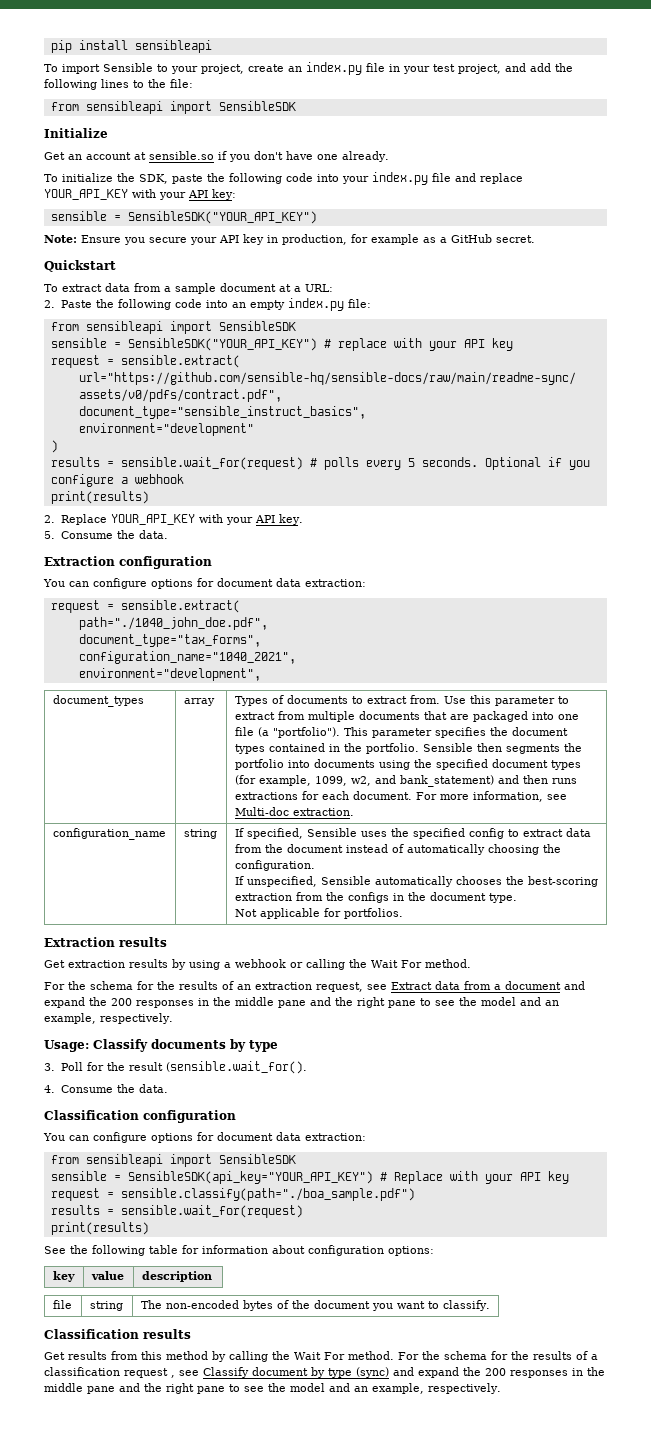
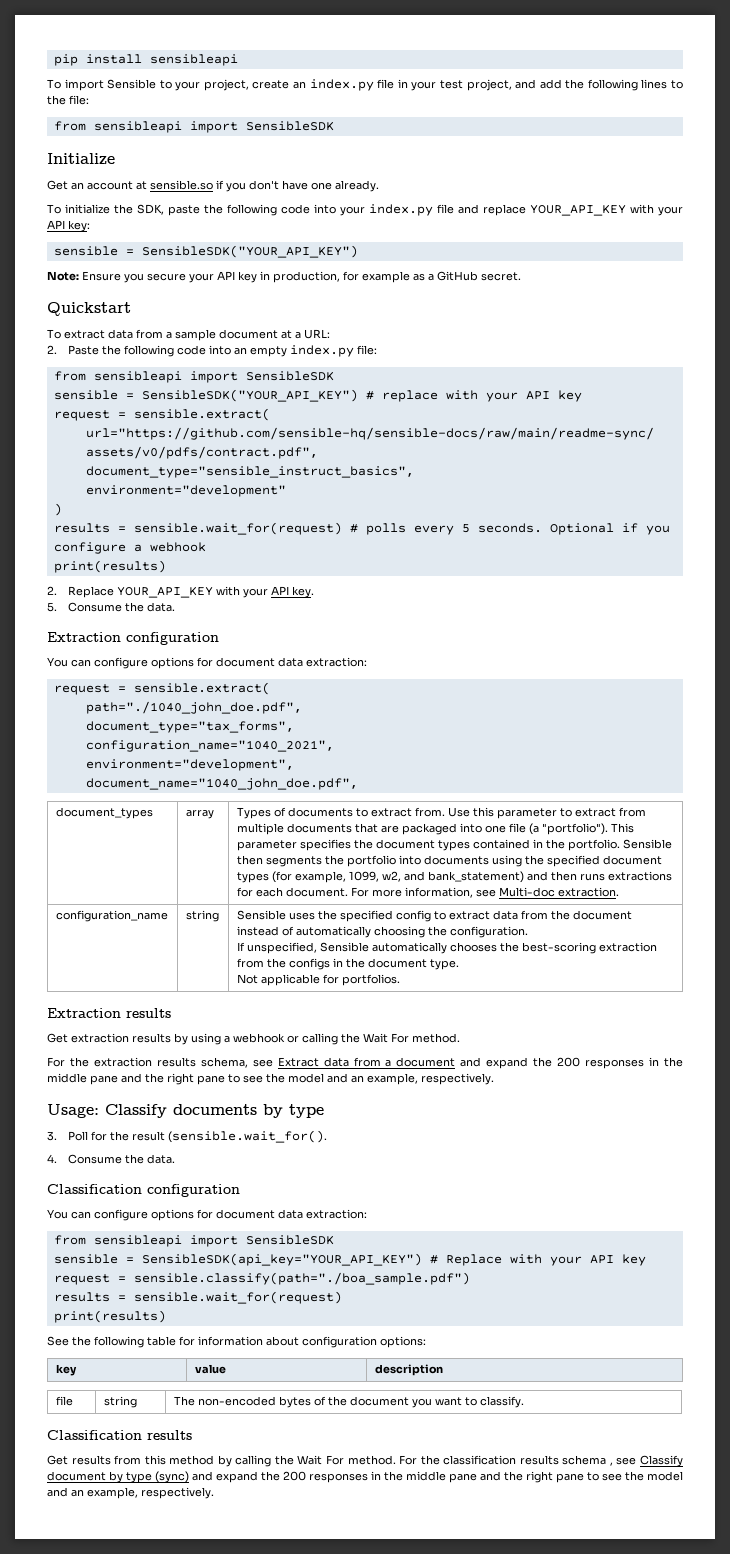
+ document_name="1040_john_doe.pdf",
- configuration_name | string | If specified, Sensible uses the specified config to extract data from the document instead of automatically choosing the configuration.
+ configuration_name | string | Sensible uses the specified config to extract data from the document instead of automatically choosing the configuration.
- For the schema for the results of an extraction request, see Extract data from a document and expand the 200 responses in the middle pane and the right pane to see the model and an example, respectively.
+ For the extraction results schema, see Extract data from a document and expand the 200 responses in the middle pane and the right pane to see the model and an example, respectively.
- For the schema for the results of a classification request , see Classify document by type (sync) and expand the 200 responses in the middle pane and the right pane to see the model and an example, respectively.
+ For the classification results schema , see Classify document by type (sync) and expand the 200 responses in the middle pane and the right pane to see the model and an example, respectively.

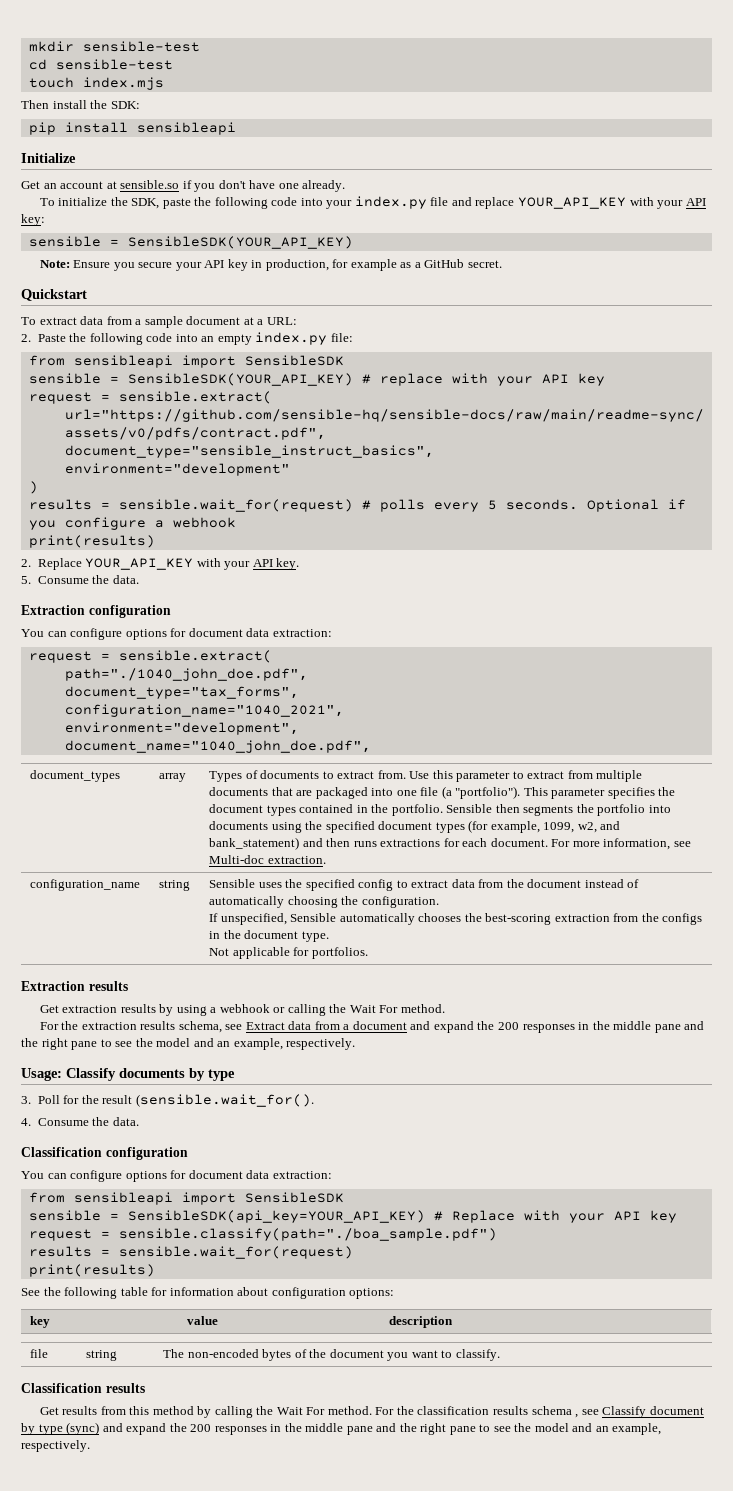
+ mkdir sensible-test
+ cd sensible-test
+ touch index.mjs
+ Then install the SDK:
  pip install sensibleapi
- To import Sensible to your project, create an index.py file in your test project, and add the following lines to the file:
- from sensibleapi import SensibleSDK
  To initialize the SDK, paste the following code into your index.py file and replace YOUR_API_KEY with your API key:
- sensible = SensibleSDK("YOUR_API_KEY")
+ sensible = SensibleSDK(YOUR_API_KEY)
- sensible = SensibleSDK("YOUR_API_KEY") # replace with your API key
+ sensible = SensibleSDK(YOUR_API_KEY) # replace with your API key
- sensible = SensibleSDK(api_key="YOUR_API_KEY") # Replace with your API key
+ sensible = SensibleSDK(api_key=YOUR_API_KEY) # Replace with your API key

